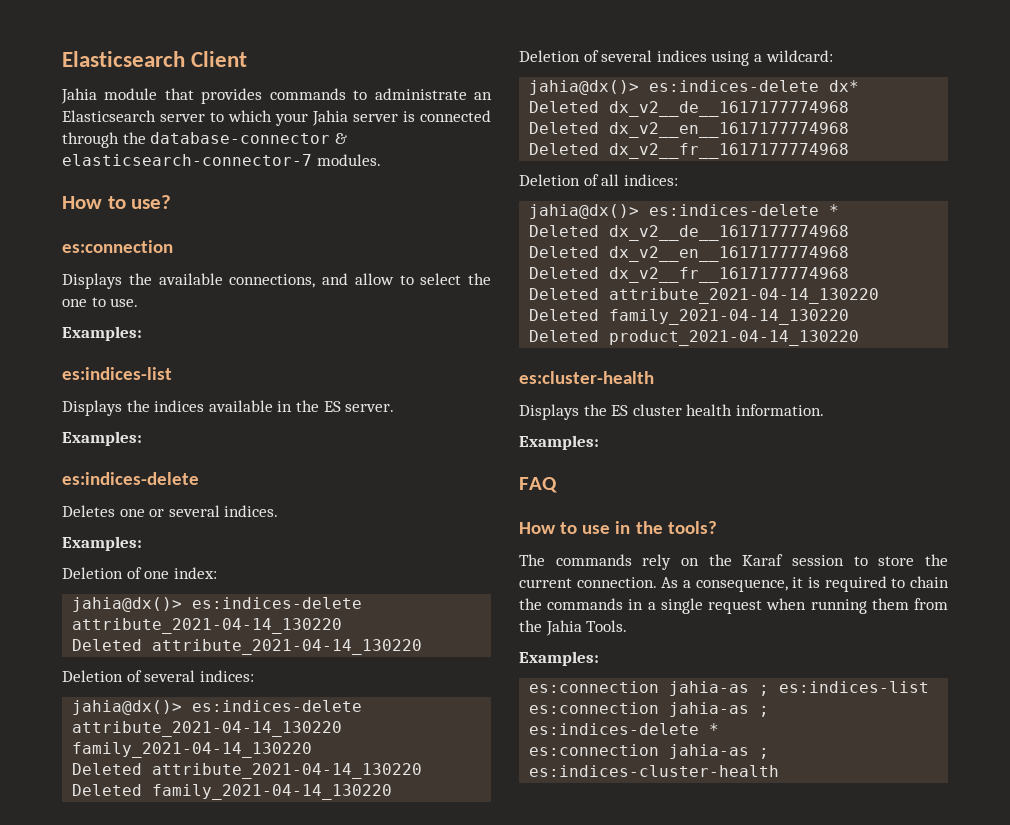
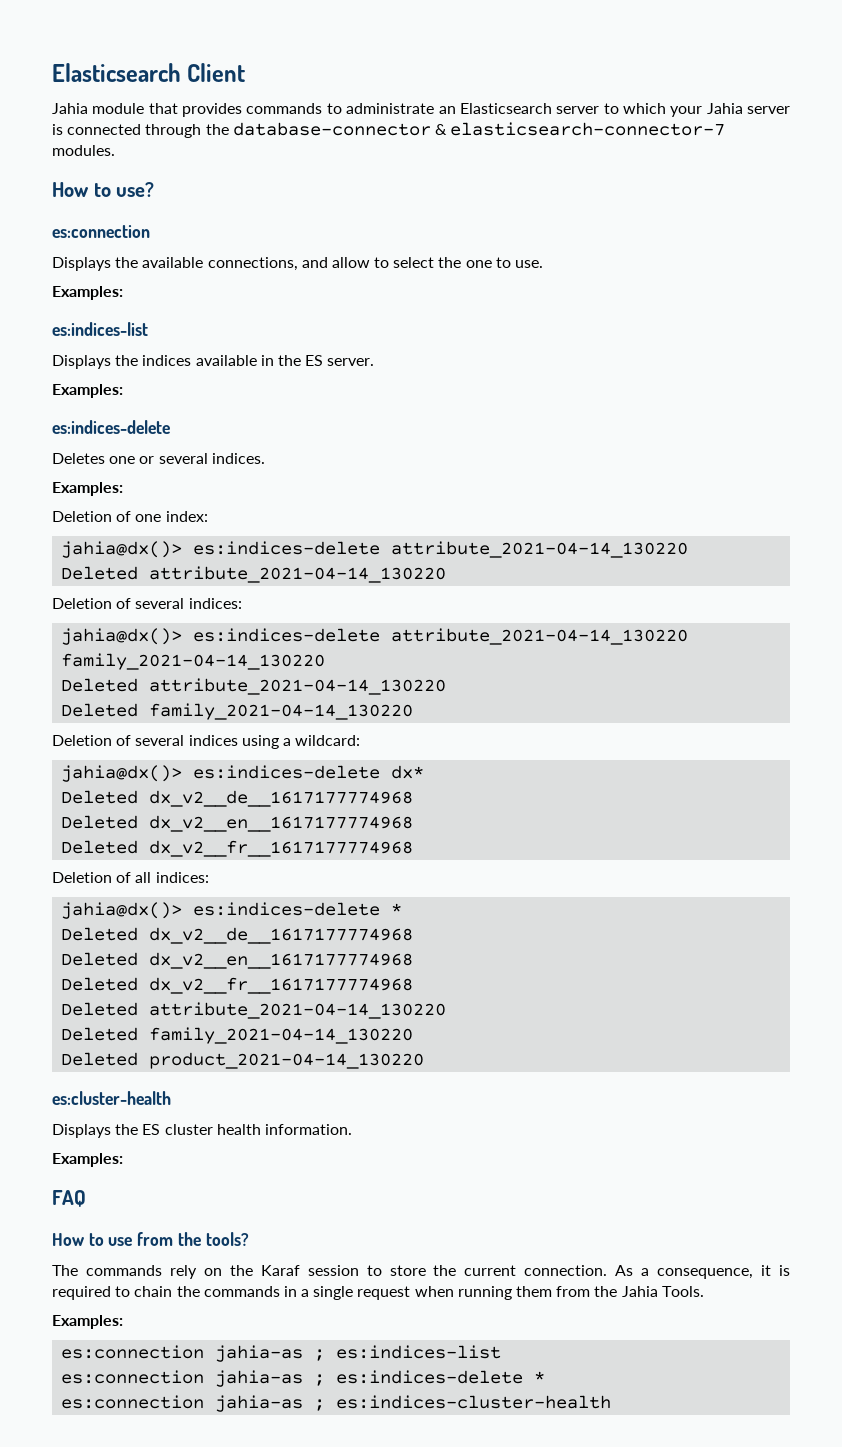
- How to use in the tools?
+ How to use from the tools?

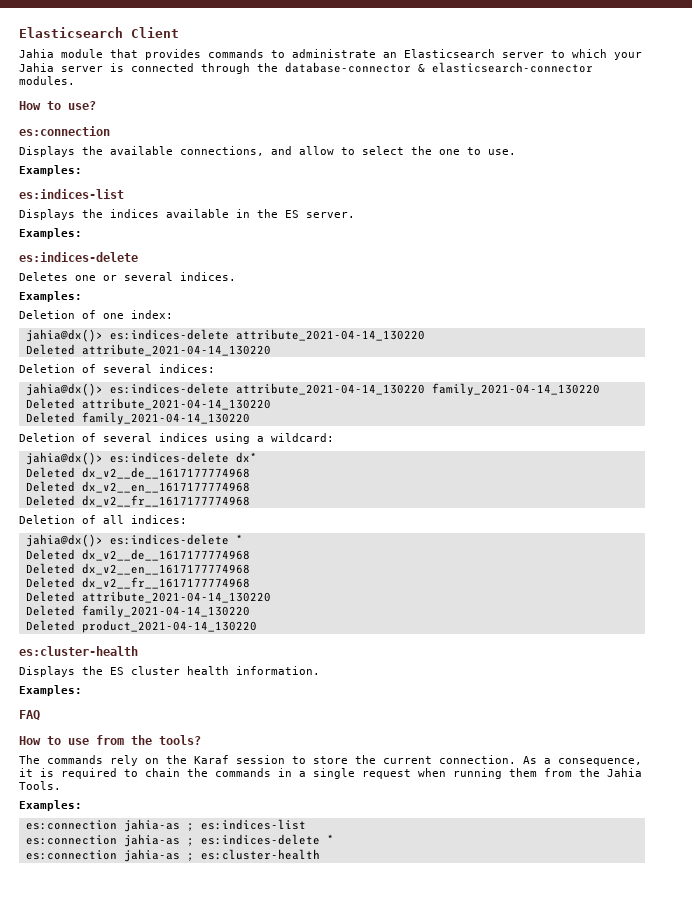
- Jahia module that provides commands to administrate an Elasticsearch server to which your Jahia server is connected through the database-connector & elasticsearch-connector-7 modules.
+ Jahia module that provides commands to administrate an Elasticsearch server to which your Jahia server is connected through the database-connector & elasticsearch-connector modules.
- es:connection jahia-as ; es:indices-cluster-health
+ es:connection jahia-as ; es:cluster-health

